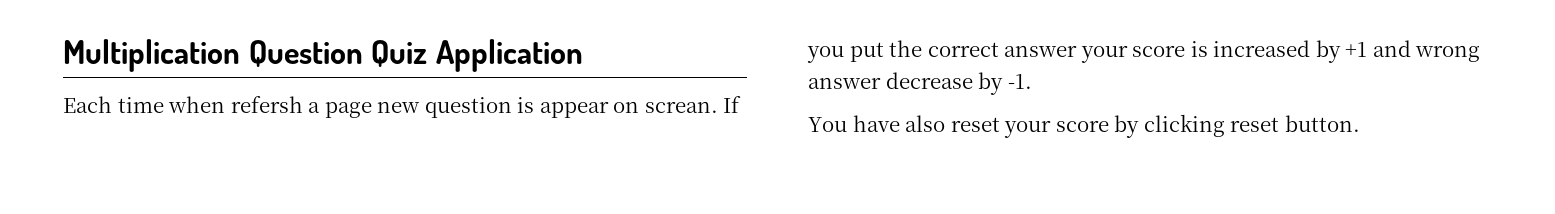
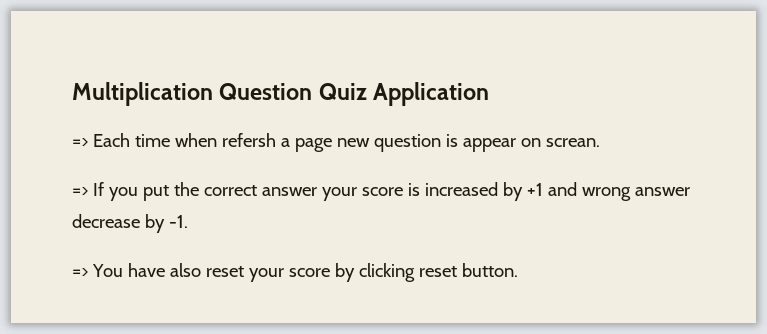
- Each time when refersh a page new question is appear on screan. If you put the correct answer your score is increased by +1 and wrong answer decrease by -1.
+ => Each time when refersh a page new question is appear on screan.
+ => If you put the correct answer your score is increased by +1 and wrong answer decrease by -1.
- You have also reset your score by clicking reset button.
+ => You have also reset your score by clicking reset button.

